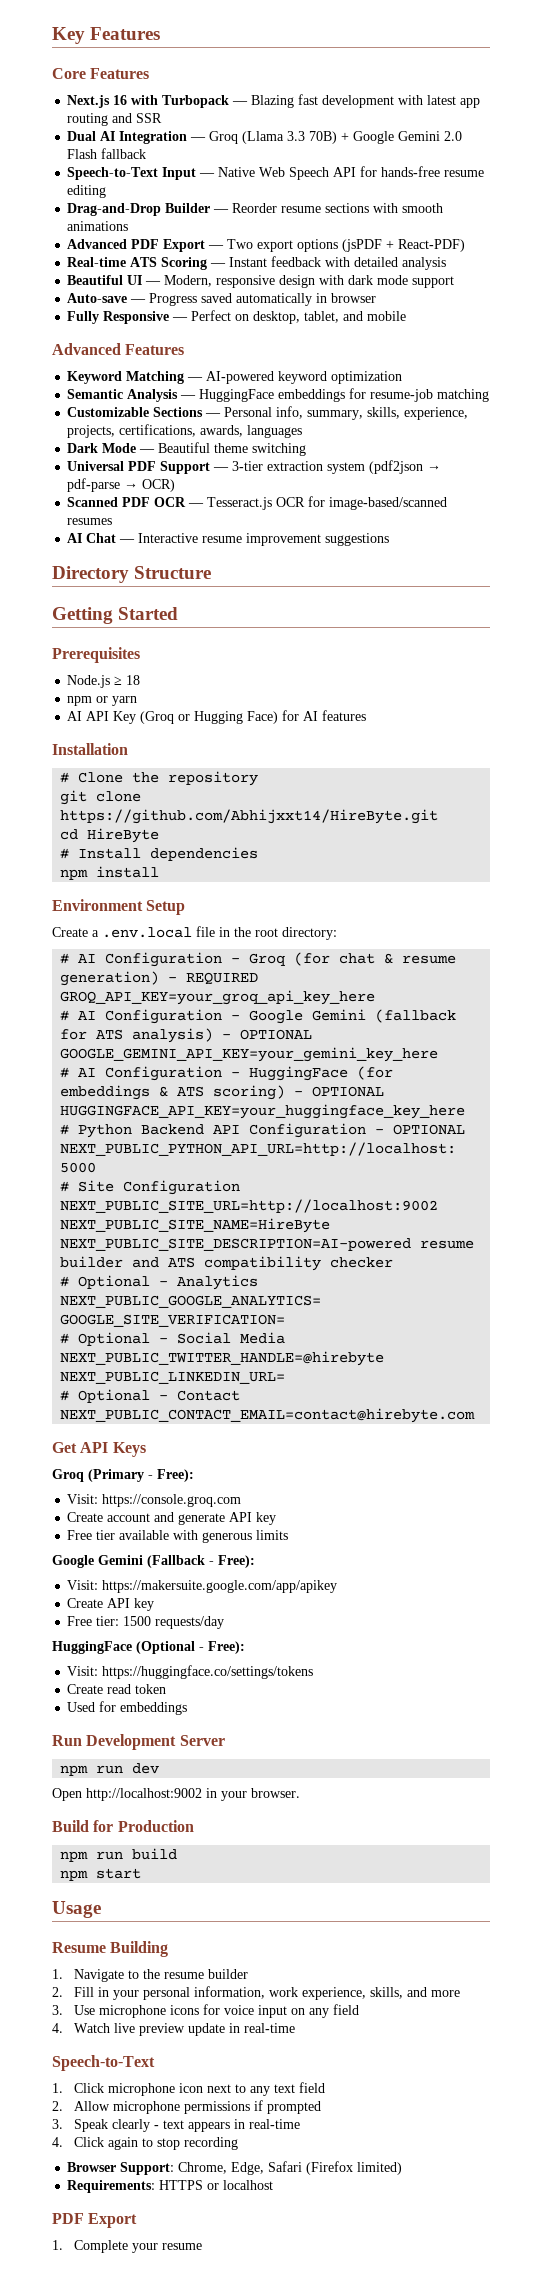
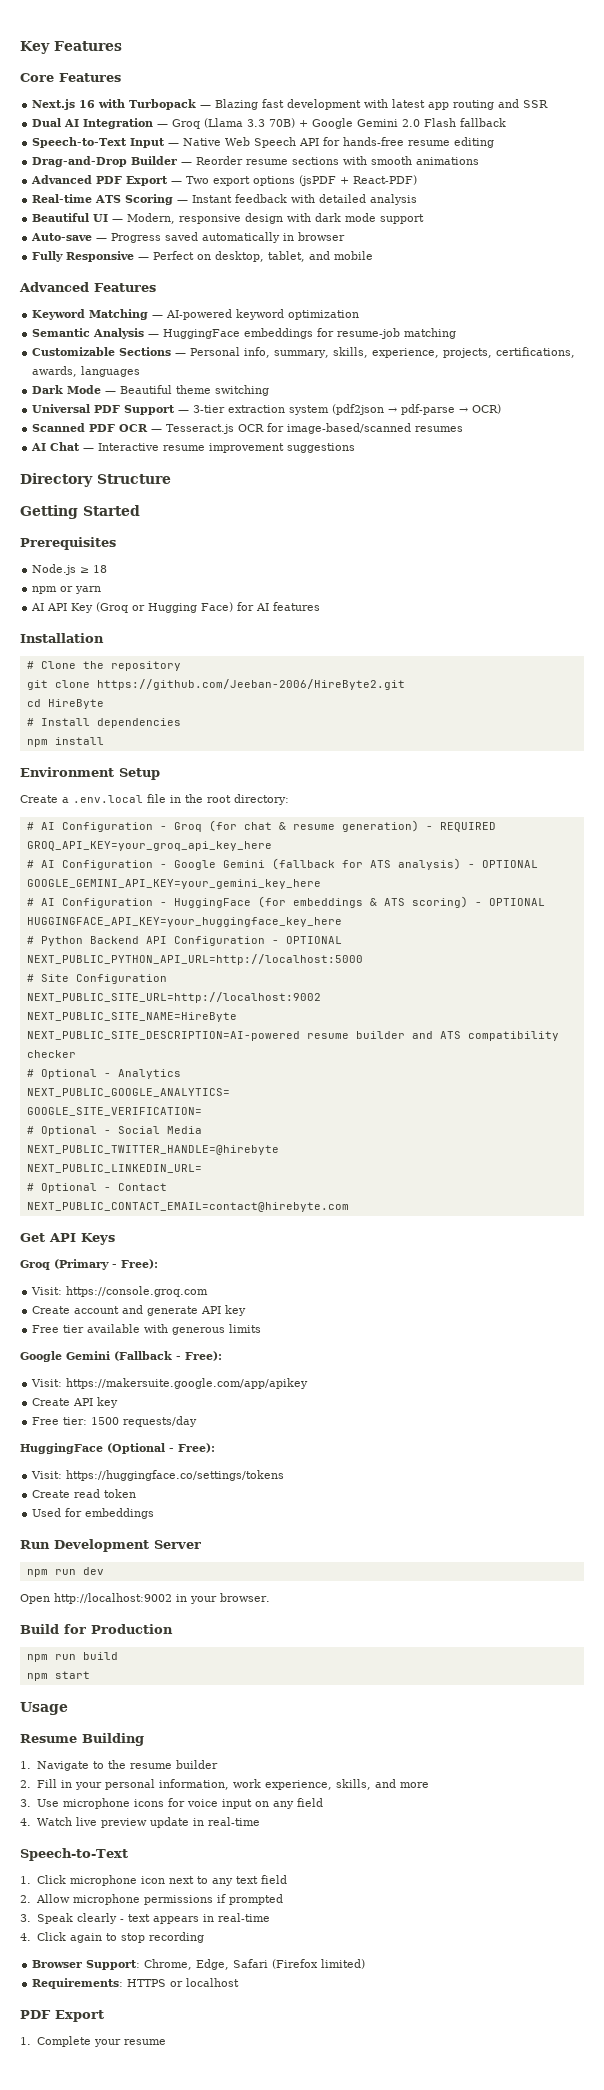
- git clone https://github.com/Abhijxxt14/HireByte.git
+ git clone https://github.com/Jeeban-2006/HireByte2.git

